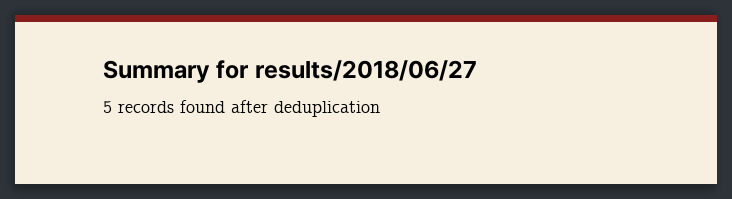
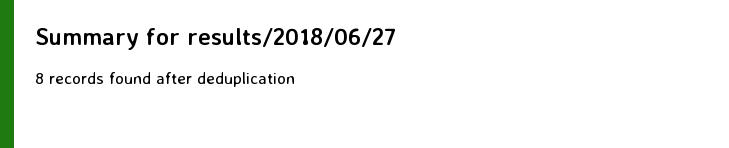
- 5 records found after deduplication
+ 8 records found after deduplication

